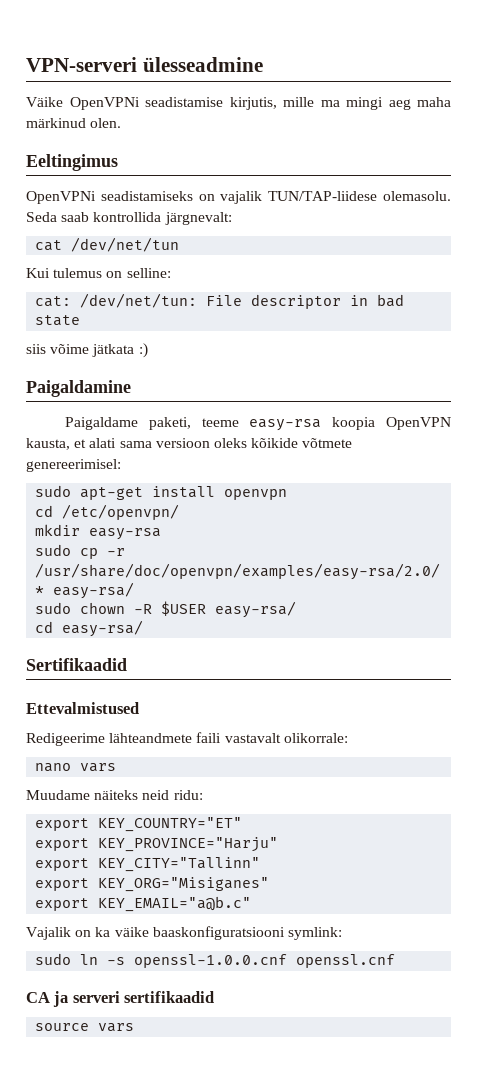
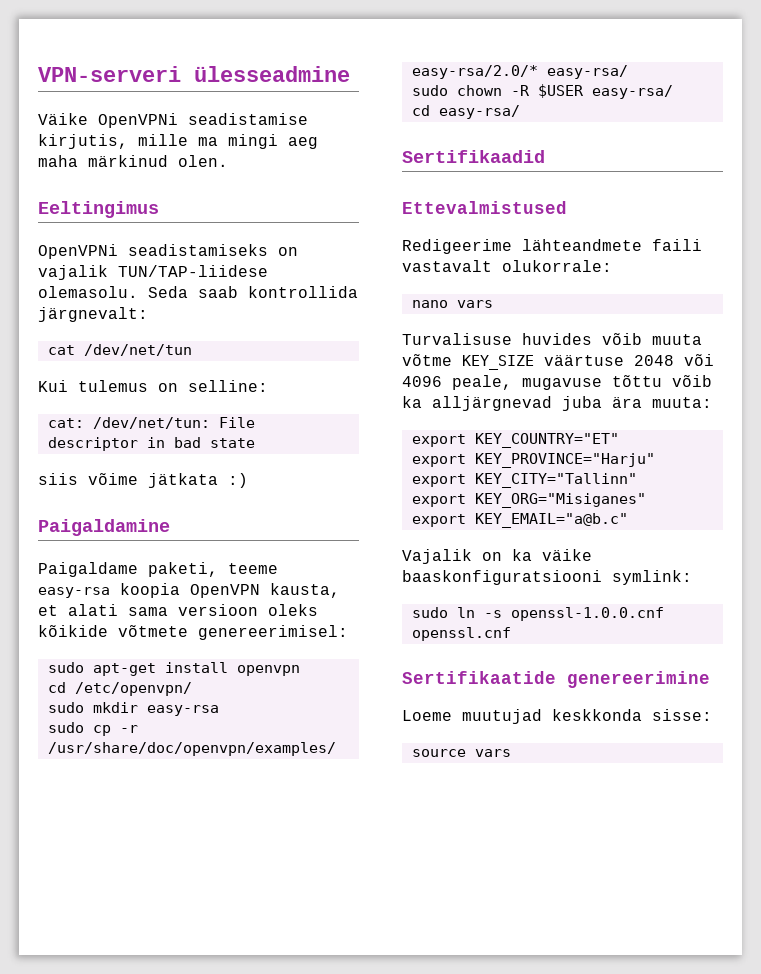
- mkdir easy-rsa
+ sudo mkdir easy-rsa
- Redigeerime lähteandmete faili vastavalt olikorrale:
+ Redigeerime lähteandmete faili vastavalt olukorrale:
- Muudame näiteks neid ridu:
+ Turvalisuse huvides võib muuta võtme KEY_SIZE väärtuse 2048 või 4096 peale, mugavuse tõttu võib ka alljärgnevad juba ära muuta:
- CA ja serveri sertifikaadid
+ Sertifikaatide genereerimine
+ Loeme muutujad keskkonda sisse:

